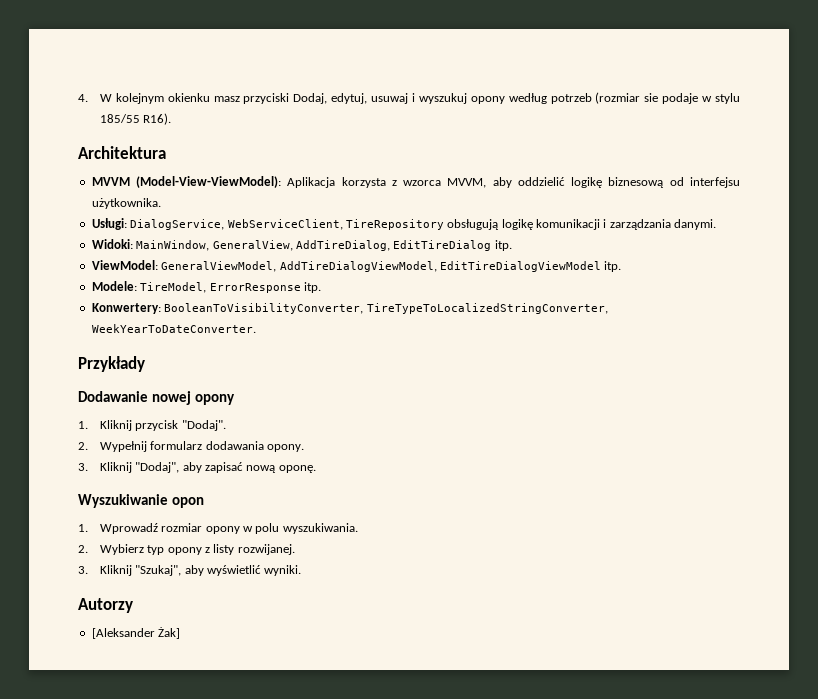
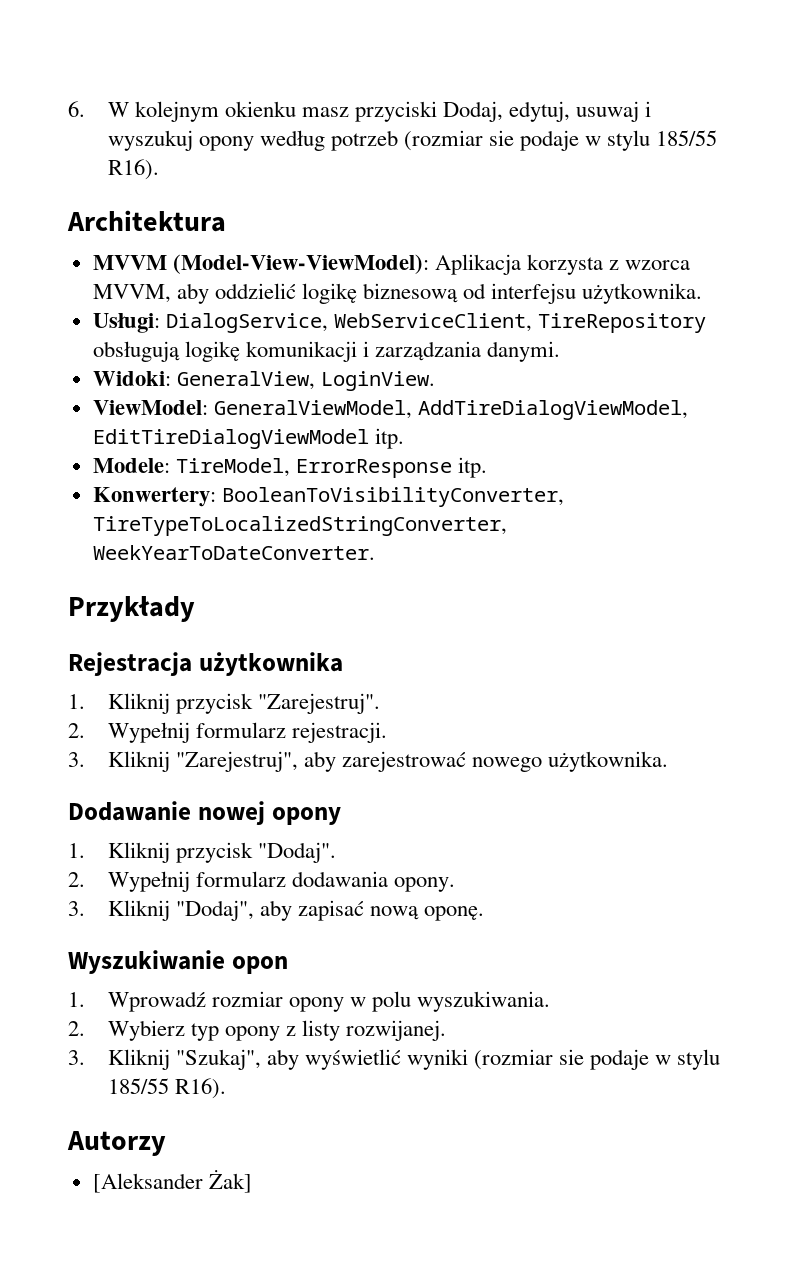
- 4. W kolejnym okienku masz przyciski Dodaj, edytuj, usuwaj i wyszukuj opony według potrzeb (rozmiar sie podaje w stylu 185/55 R16).
+ 6. W kolejnym okienku masz przyciski Dodaj, edytuj, usuwaj i wyszukuj opony według potrzeb (rozmiar sie podaje w stylu 185/55 R16).
- Widoki: MainWindow, GeneralView, AddTireDialog, EditTireDialog itp.
+ Widoki: GeneralView, LoginView.
+ Rejestracja użytkownika
+ 1. Kliknij przycisk "Zarejestruj".
+ 2. Wypełnij formularz rejestracji.
+ 3. Kliknij "Zarejestruj", aby zarejestrować nowego użytkownika.
- 3. Kliknij "Szukaj", aby wyświetlić wyniki.
+ 3. Kliknij "Szukaj", aby wyświetlić wyniki (rozmiar sie podaje w stylu 185/55 R16).

